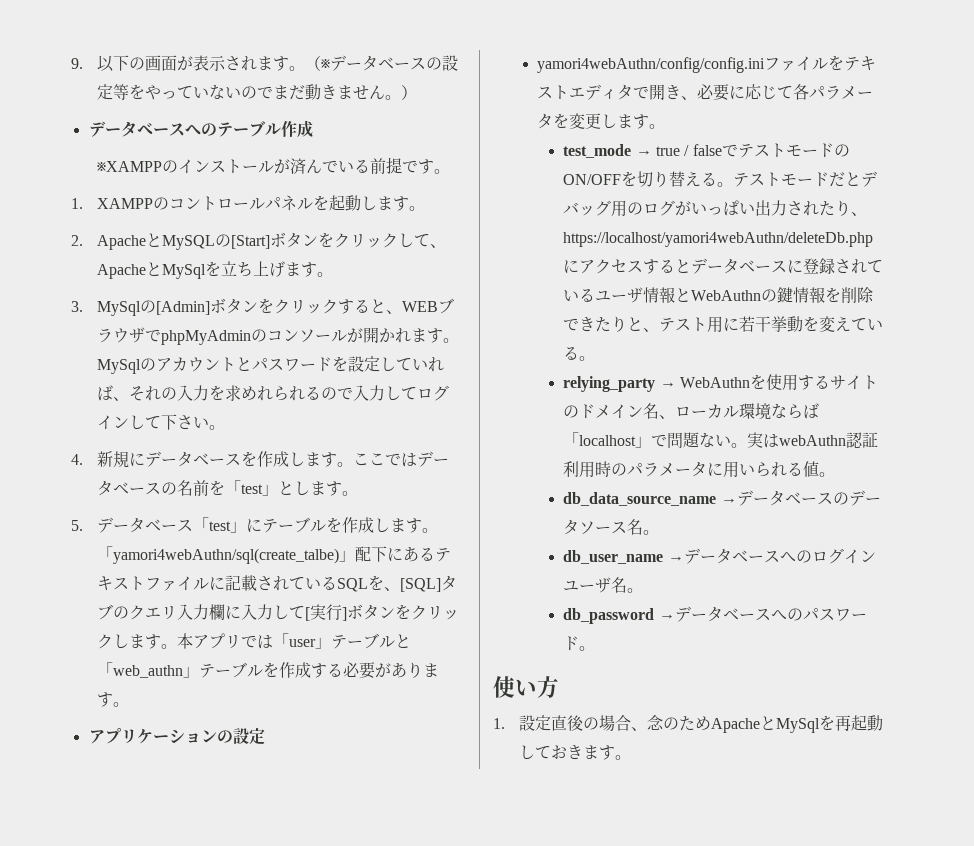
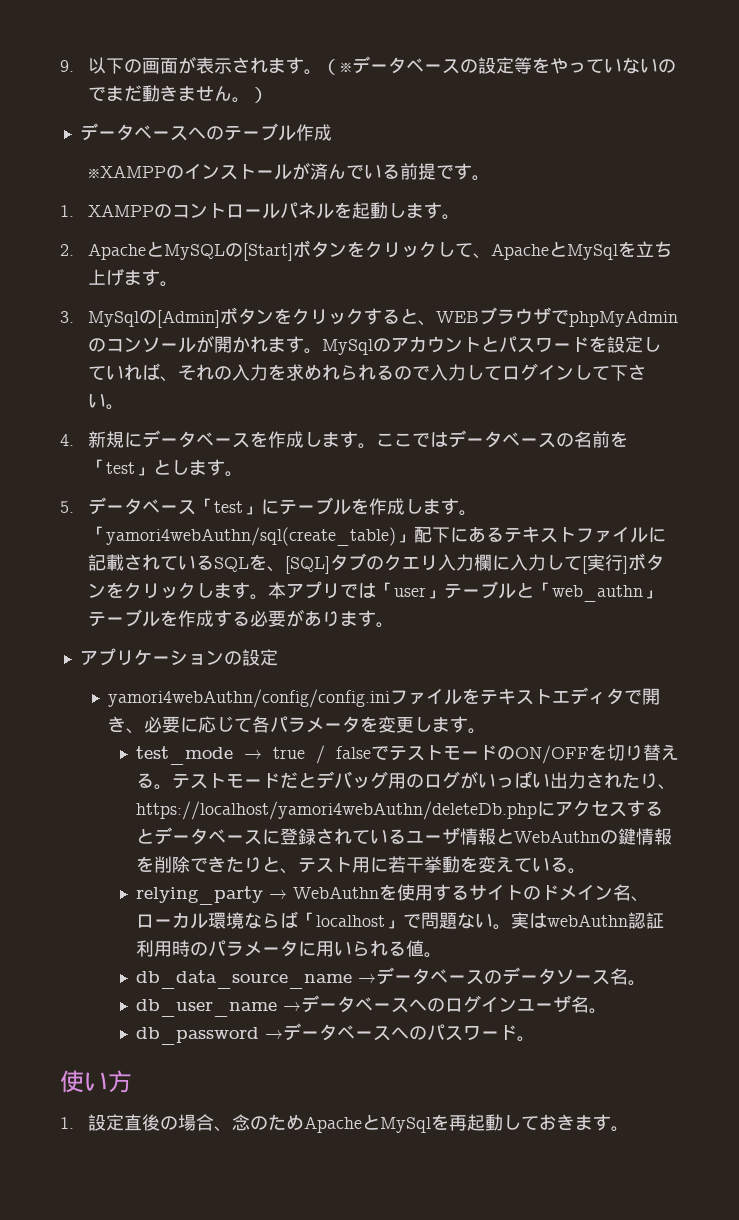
- 「yamori4webAuthn/sql(create_talbe)」配下にあるテキストファイルに記載されているSQLを、[SQL]タブのクエリ入力欄に入力して[実行]ボタンをクリックします。
+ 「yamori4webAuthn/sql(create_table)」配下にあるテキストファイルに記載されているSQLを、[SQL]タブのクエリ入力欄に入力して[実行]ボタンをクリックします。

